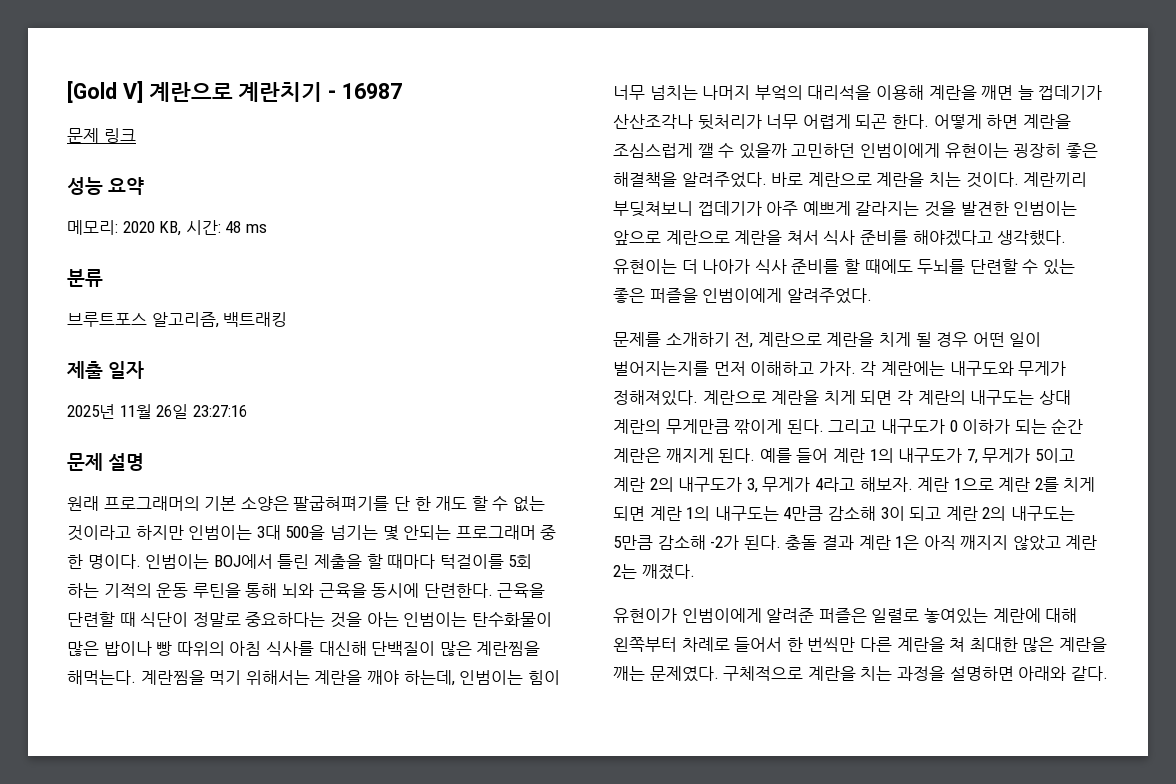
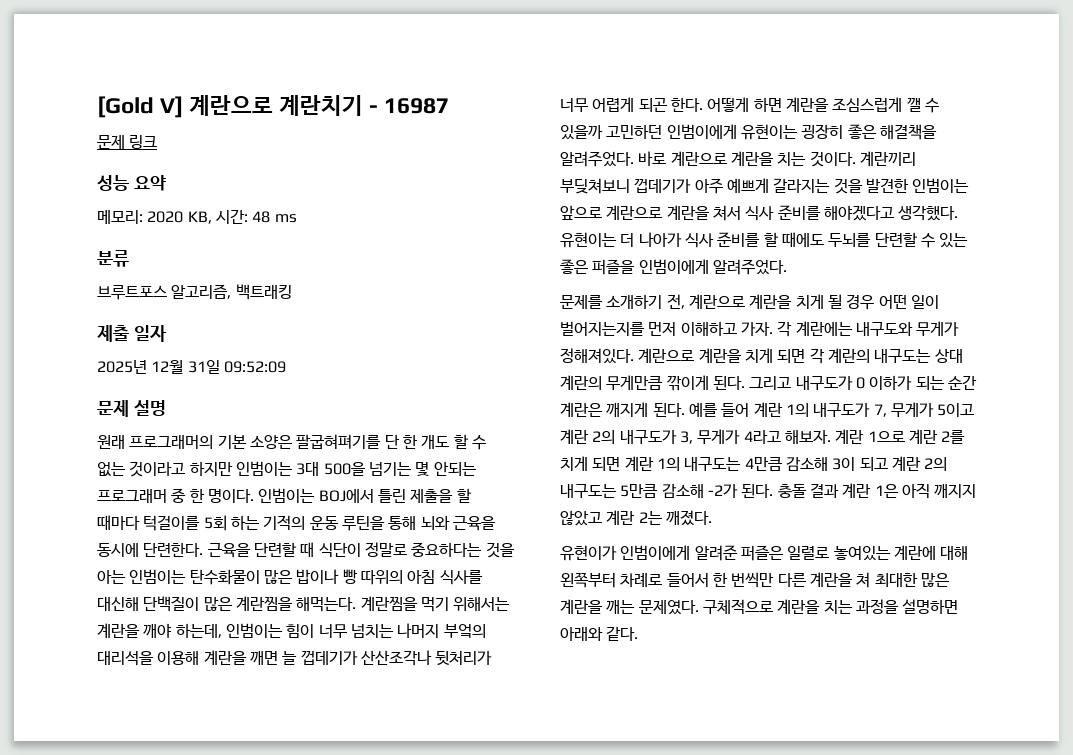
- 2025년 11월 26일 23:27:16
+ 2025년 12월 31일 09:52:09

